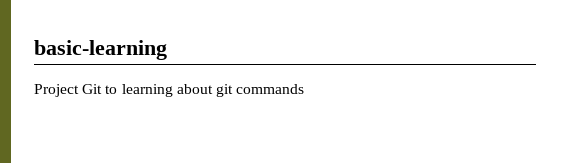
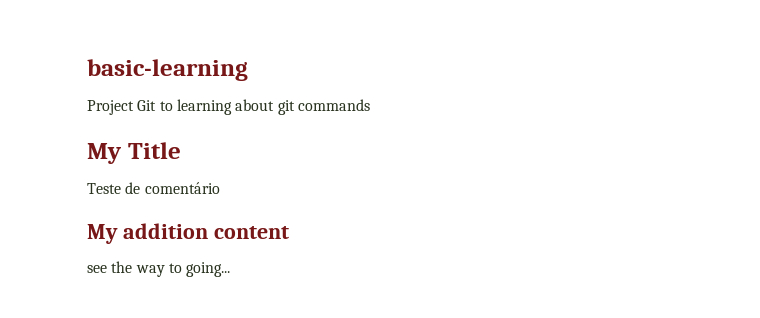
+ My Title
+ Teste de comentário
+ My addition content
+ see the way to going...

